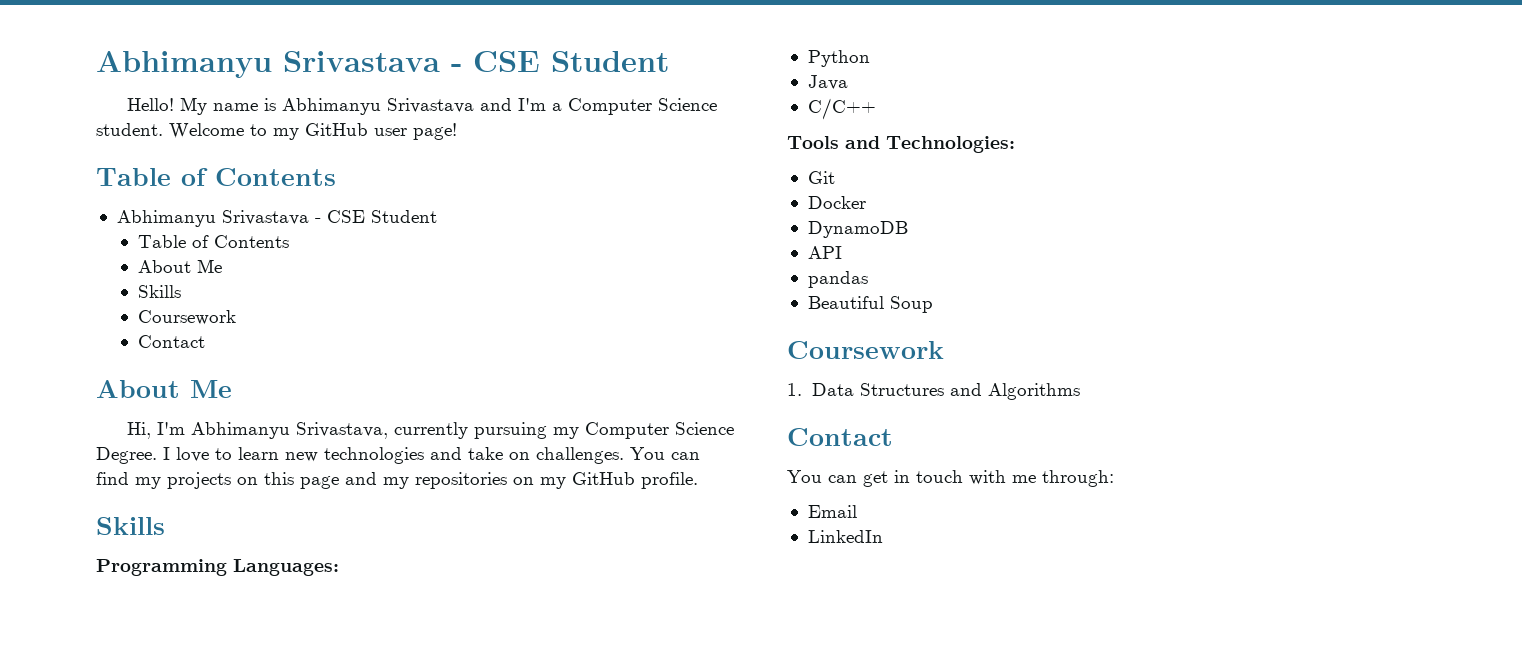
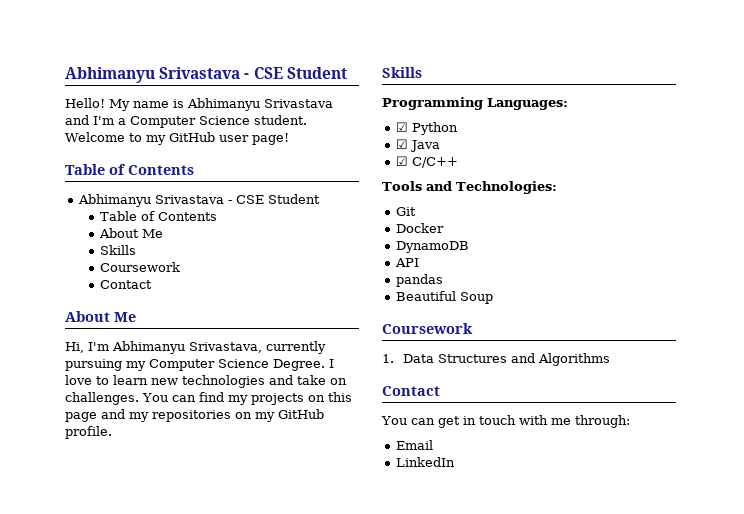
- Python
+ ☑ Python
- Java
+ ☑ Java
- C/C++
+ ☑ C/C++

